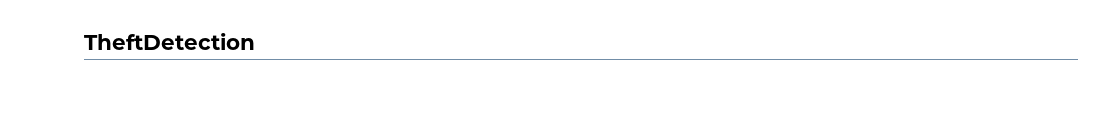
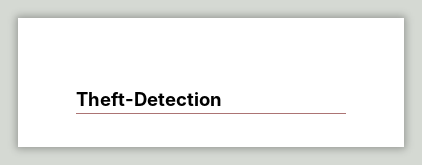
- TheftDetection
+ Theft-Detection

